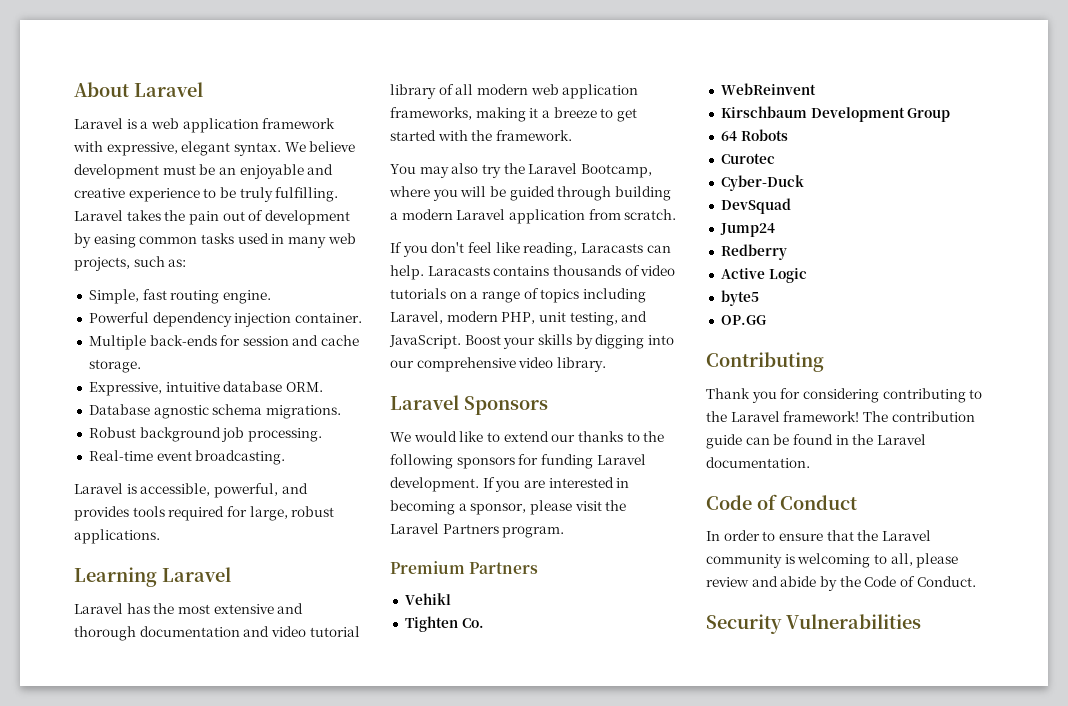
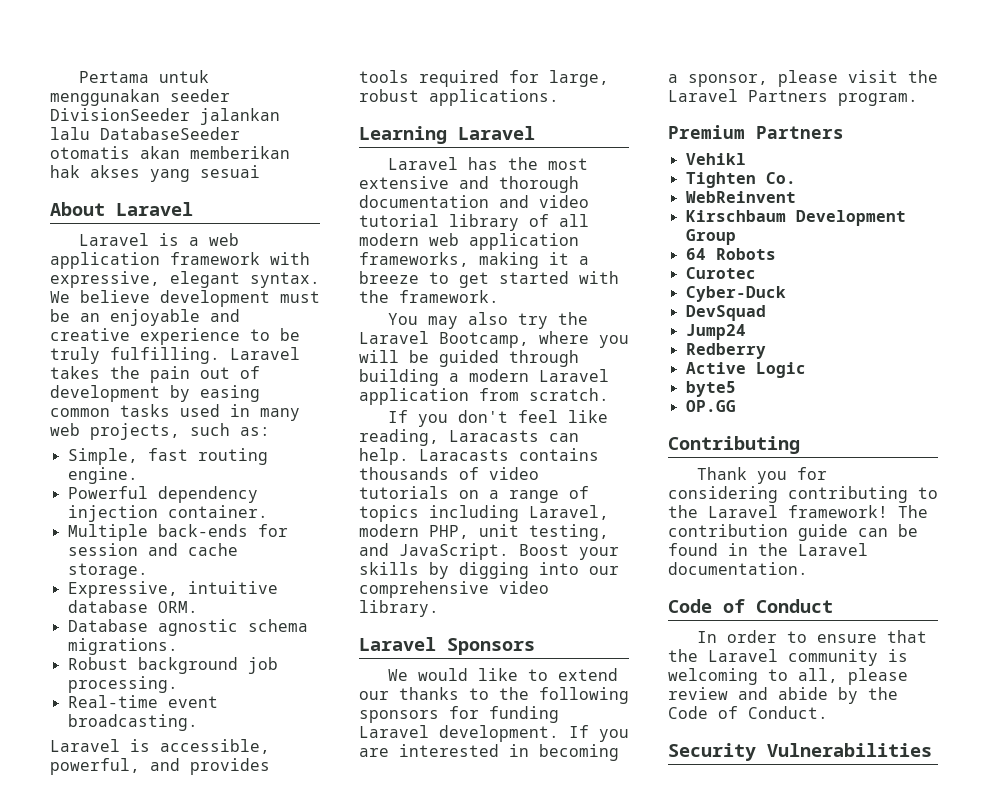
+ Pertama untuk menggunakan seeder DivisionSeeder jalankan lalu DatabaseSeeder otomatis akan memberikan hak akses yang sesuai

